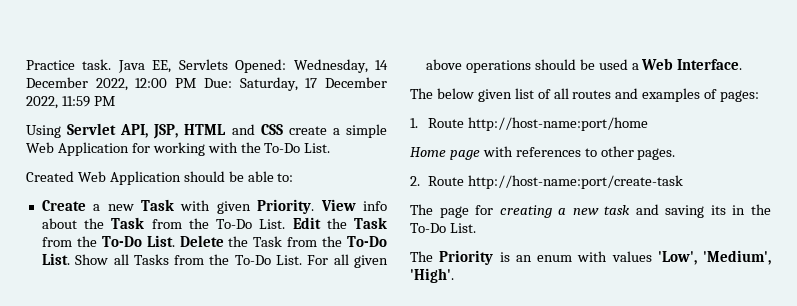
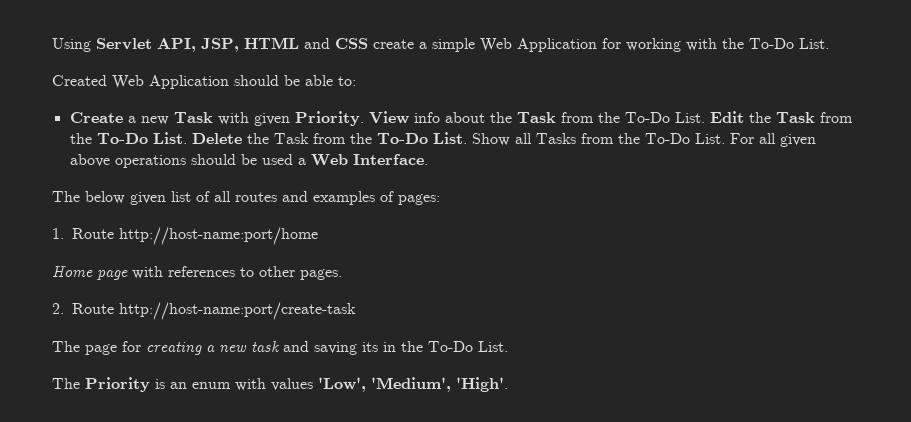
- Practice task. Java EE, Servlets Opened: Wednesday, 14 December 2022, 12:00 PM Due: Saturday, 17 December 2022, 11:59 PM

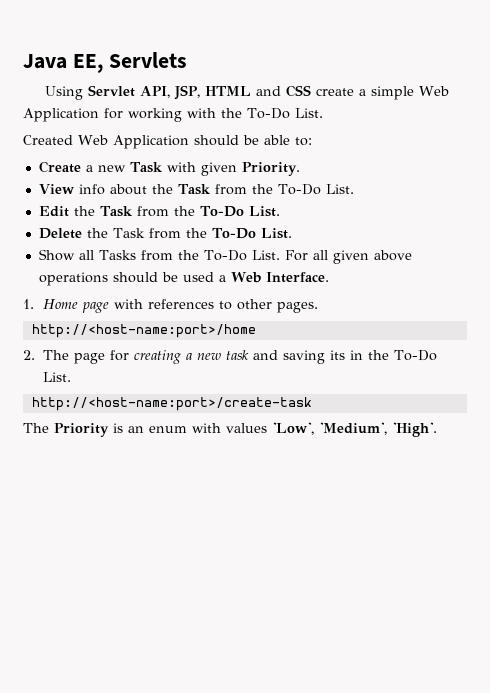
+ Java EE, Servlets
- Create a new Task with given Priority. View info about the Task from the To-Do List. Edit the Task from the To-Do List. Delete the Task from the To-Do List. Show all Tasks from the To-Do List.
+ Create a new Task with given Priority.
+ View info about the Task from the To-Do List.
+ Edit the Task from the To-Do List.
+ Delete the Task from the To-Do List.
+ Show all Tasks from the To-Do List.
- The below given list of all routes and examples of pages:
- 1. Route http://host-name:port/home
- Home page with references to other pages.
+ 1. Home page with references to other pages.
+ http://<host-name:port>/home
- 2. Route http://host-name:port/create-task
- The page for creating a new task and saving its in the To-Do List.
+ 2. The page for creating a new task and saving its in the To-Do List.
+ http://<host-name:port>/create-task

